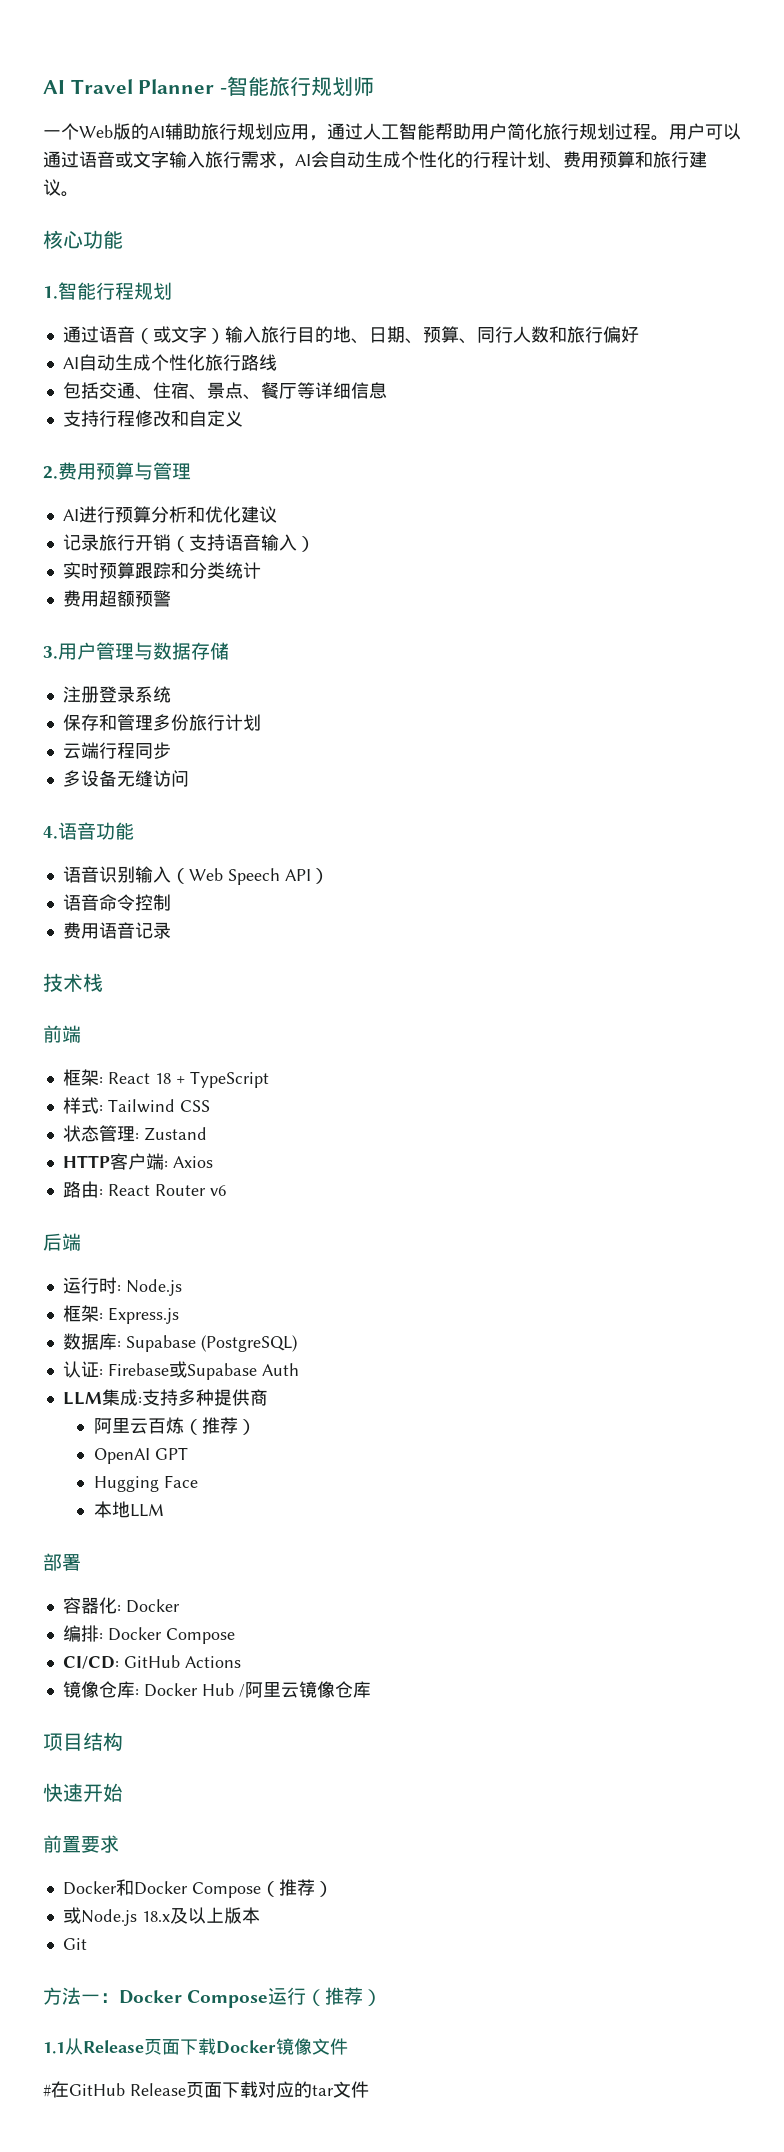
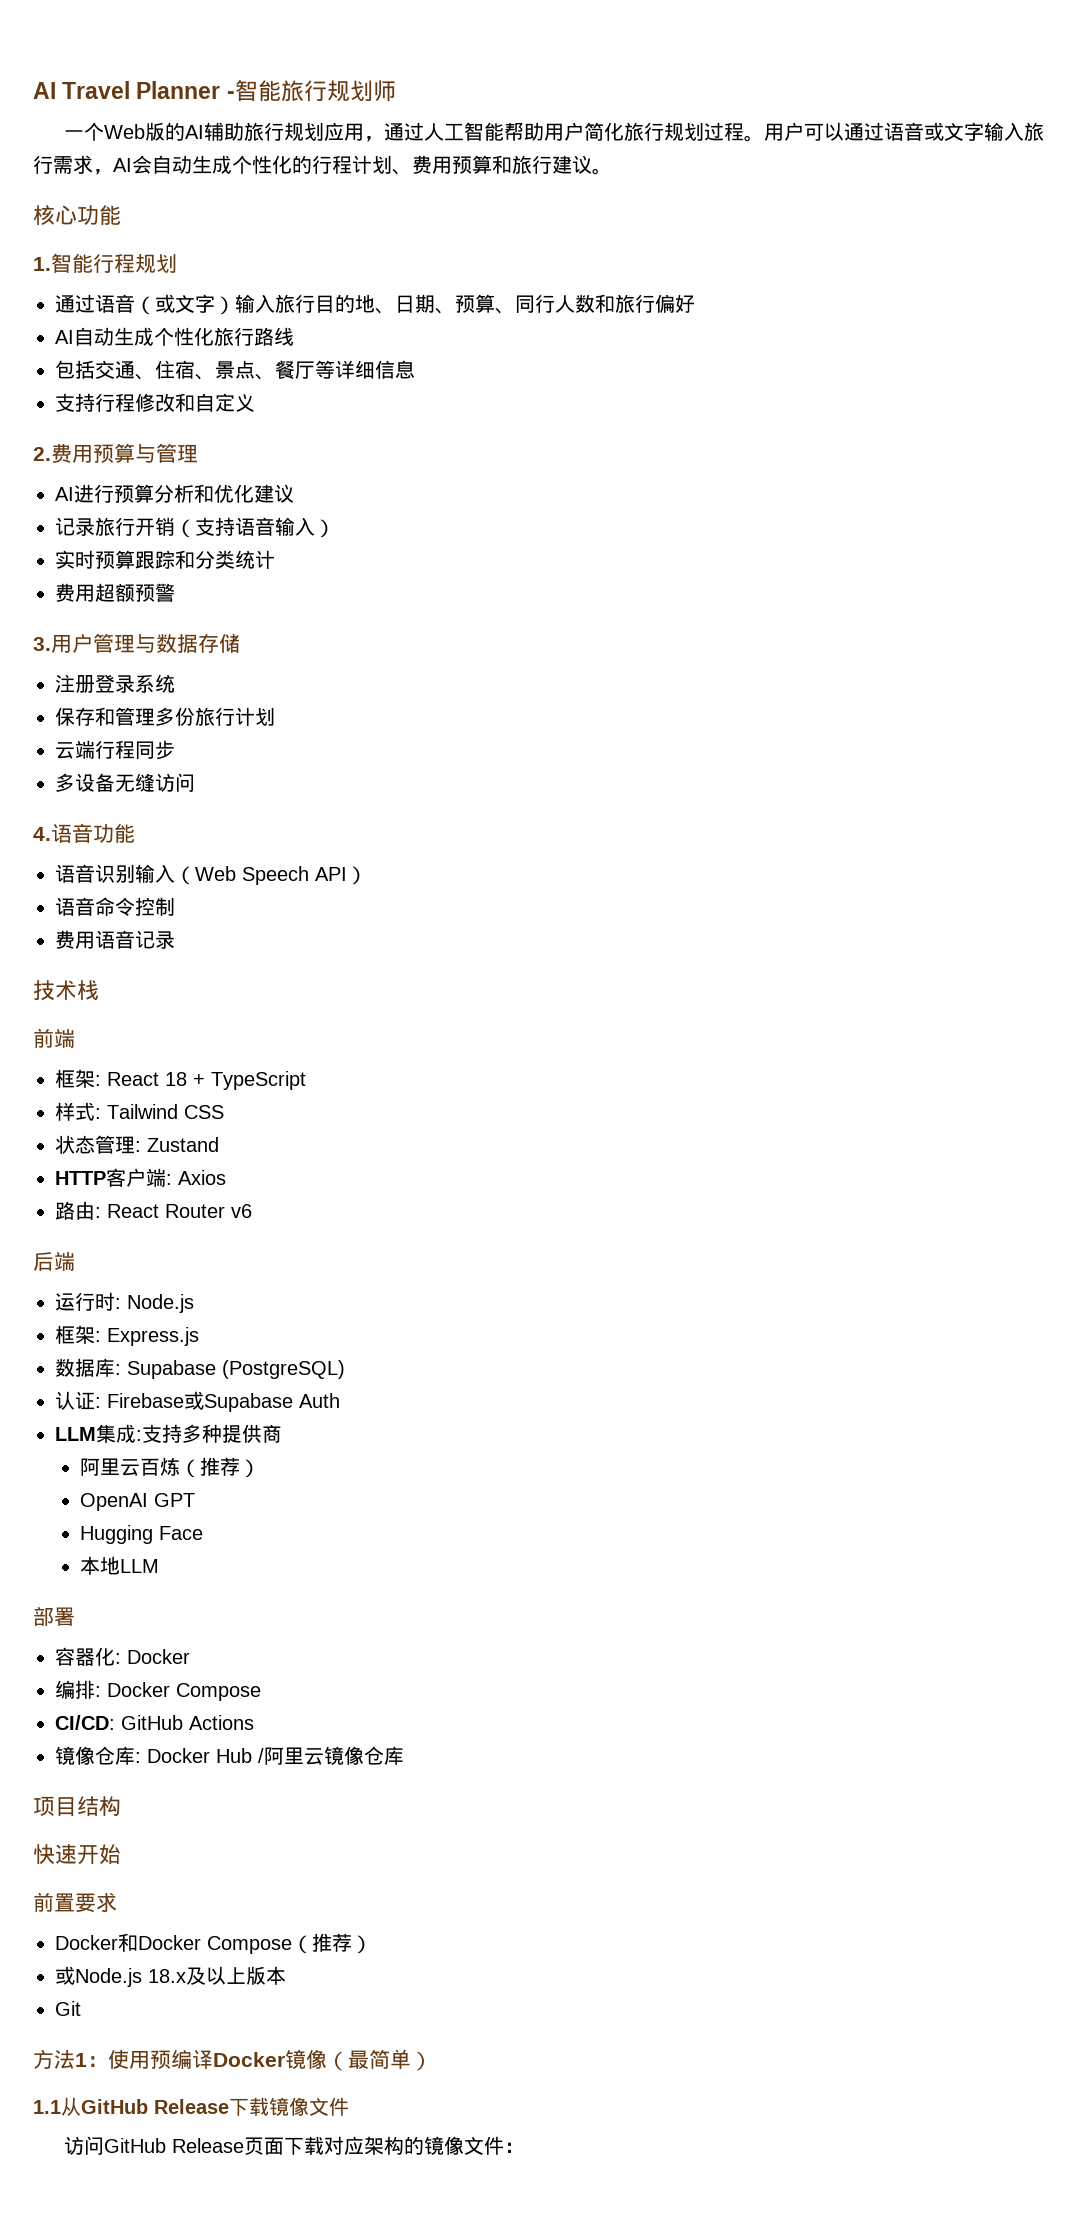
- 方法一：Docker Compose运行（推荐）
- 1.1从Release页面下载Docker镜像文件
+ 方法1：使用预编译Docker镜像（最简单）
+ 1.1从GitHub Release下载镜像文件
- #在GitHub Release页面下载对应的tar文件
+ 访问GitHub Release页面下载对应架构的镜像文件：

